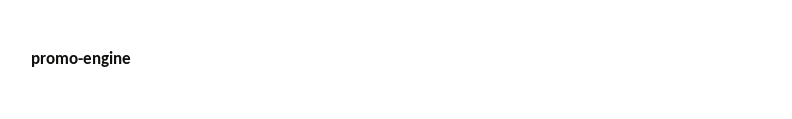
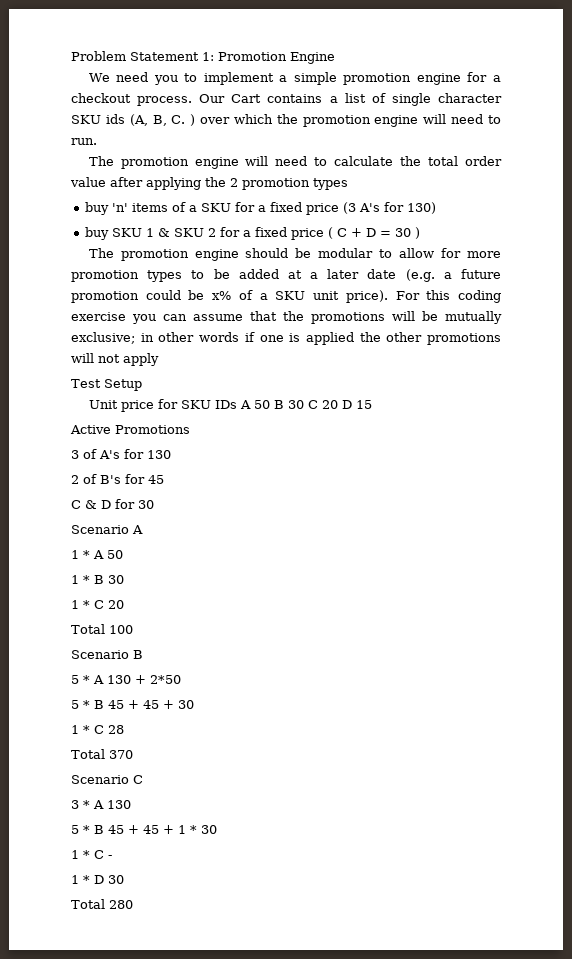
- promo-engine
+ Problem Statement 1: Promotion Engine
+ We need you to implement a simple promotion engine for a checkout process. Our Cart contains a list of single character SKU ids (A, B, C. ) over which the promotion engine will need to run.
+ The promotion engine will need to calculate the total order value after applying the 2 promotion types
+ buy 'n' items of a SKU for a fixed price (3 A's for 130)
+ buy SKU 1 & SKU 2 for a fixed price ( C + D = 30 )
+ The promotion engine should be modular to allow for more promotion types to be added at a later date (e.g. a future promotion could be x% of a SKU unit price). For this coding exercise you can assume that the promotions will be mutually exclusive; in other words if one is applied the other promotions will not apply
+ Test Setup
+ Unit price for SKU IDs A 50 B 30 C 20 D 15
+ Active Promotions
+ 3 of A's for 130
+ 2 of B's for 45
+ C & D for 30
+ Scenario A
+ 1 * A 50
+ 1 * B 30
+ 1 * C 20
+ Total 100
+ Scenario B
+ 5 * A 130 + 2*50
+ 5 * B 45 + 45 + 30
+ 1 * C 28
+ Total 370
+ Scenario C
+ 3 * A 130
+ 5 * B 45 + 45 + 1 * 30
+ 1 * C -
+ 1 * D 30
+ Total 280

